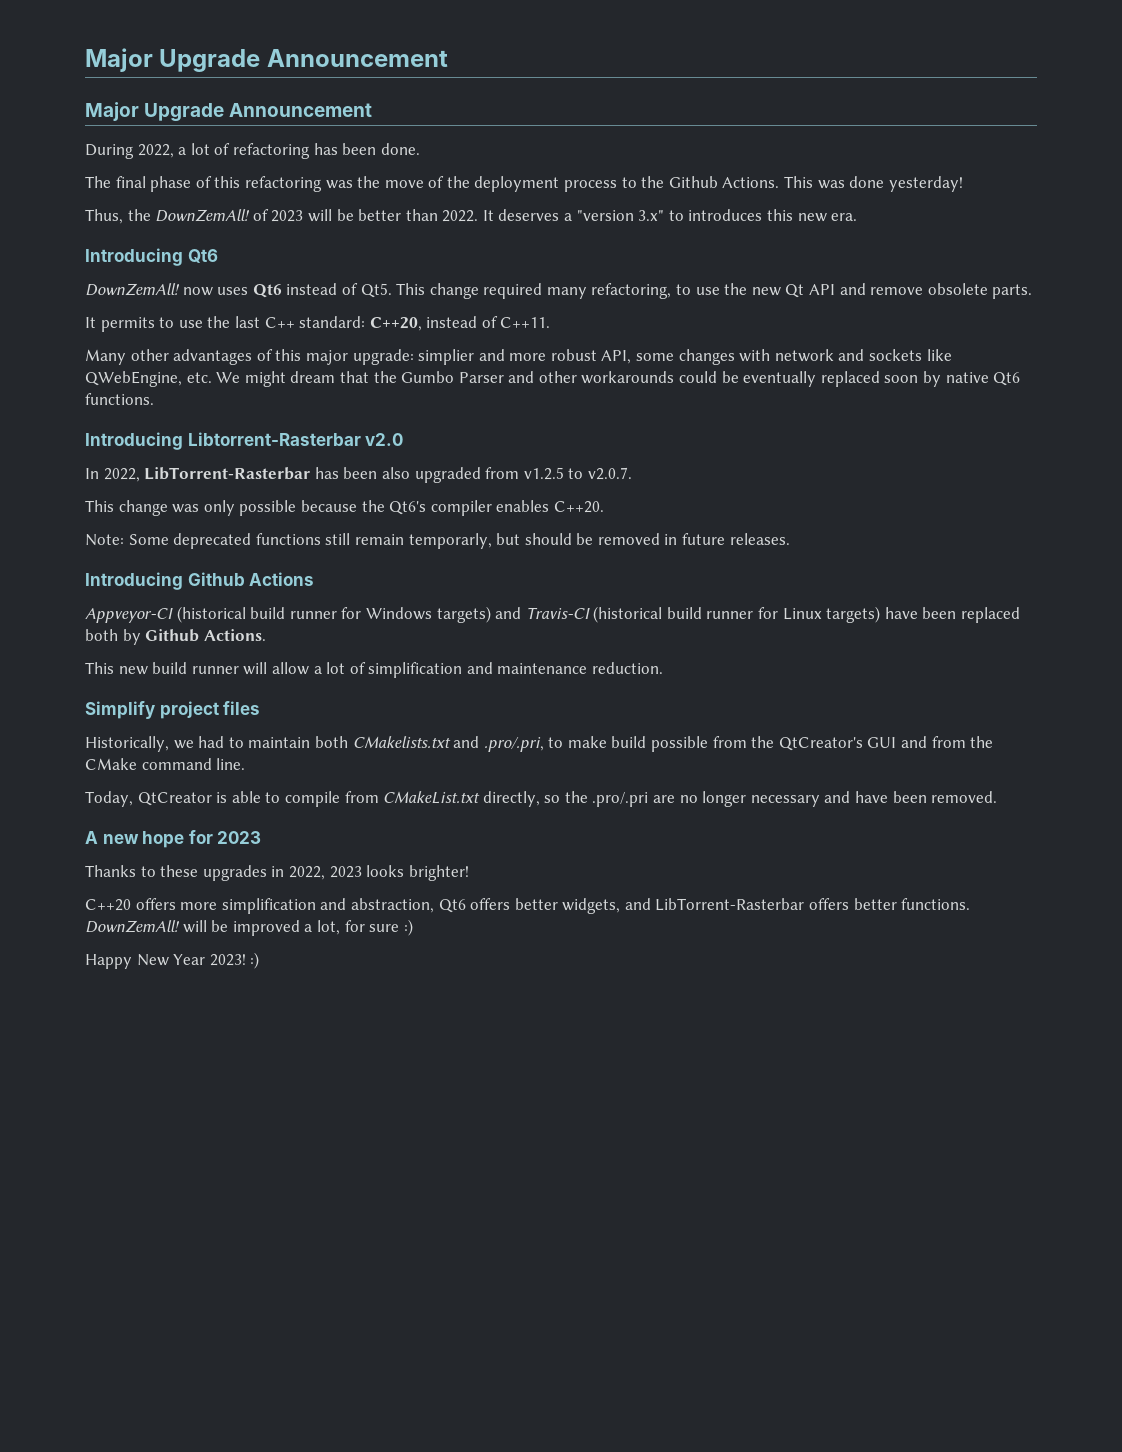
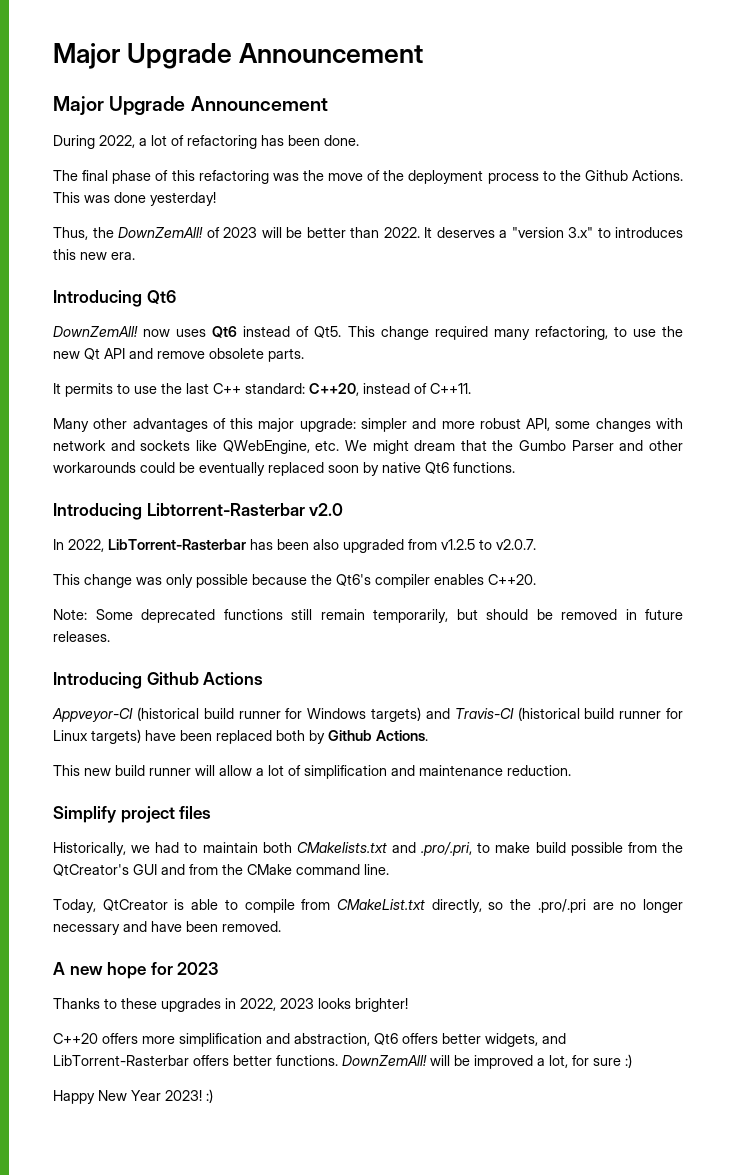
- Many other advantages of this major upgrade: simplier and more robust API, some changes with network and sockets like QWebEngine, etc. We might dream that the Gumbo Parser and other workarounds could be eventually replaced soon by native Qt6 functions.
+ Many other advantages of this major upgrade: simpler and more robust API, some changes with network and sockets like QWebEngine, etc. We might dream that the Gumbo Parser and other workarounds could be eventually replaced soon by native Qt6 functions.
- Note: Some deprecated functions still remain temporarly, but should be removed in future releases.
+ Note: Some deprecated functions still remain temporarily, but should be removed in future releases.

